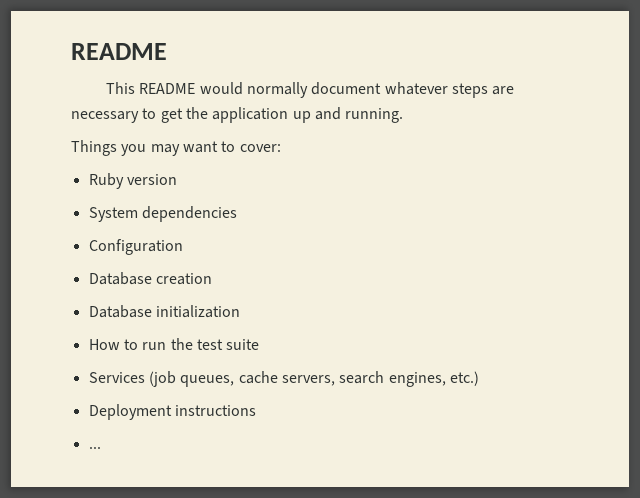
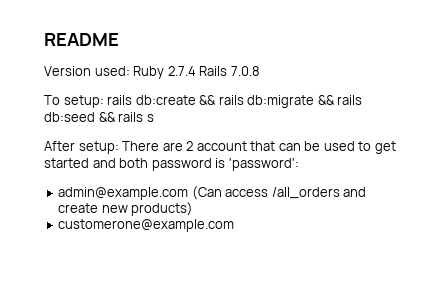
- This README would normally document whatever steps are necessary to get the application up and running.
- Things you may want to cover:
- Ruby version
- System dependencies
- Configuration
- Database creation
- Database initialization
- How to run the test suite
- Services (job queues, cache servers, search engines, etc.)
- Deployment instructions
- ...
+ Version used: Ruby 2.7.4 Rails 7.0.8
+ To setup: rails db:create && rails db:migrate && rails db:seed && rails s
+ After setup: There are 2 account that can be used to get started and both password is 'password':
+ admin@example.com (Can access /all_orders and create new products)
+ customerone@example.com

